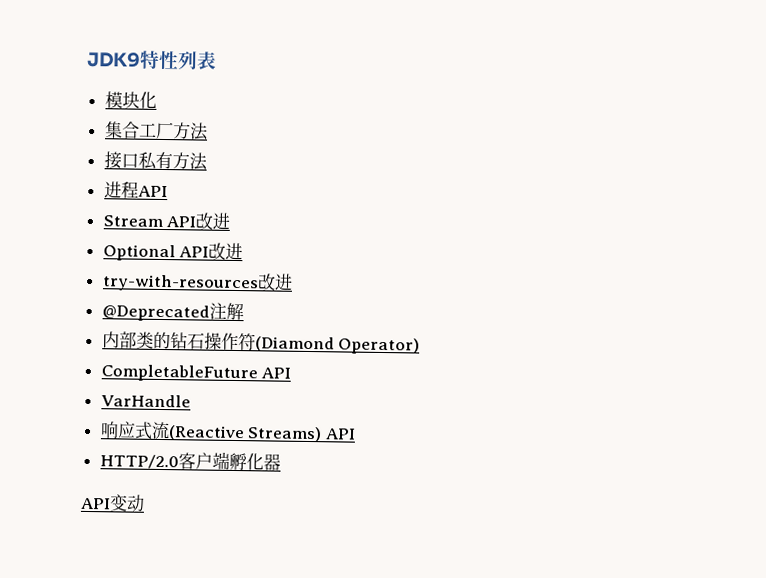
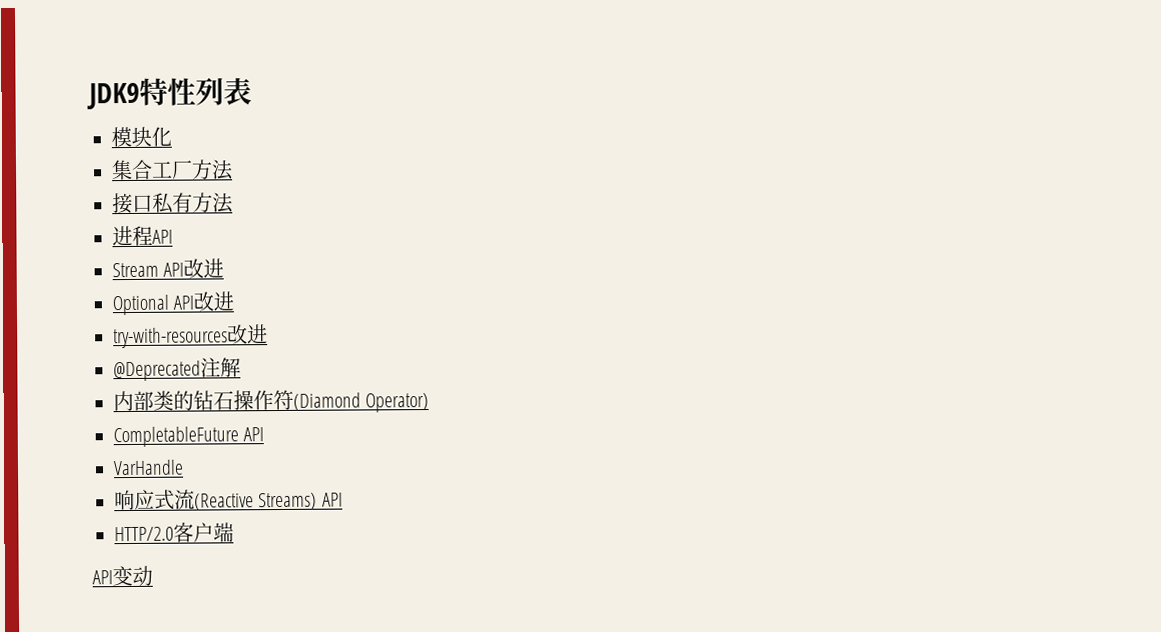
- HTTP/2.0客户端孵化器
+ HTTP/2.0客户端

